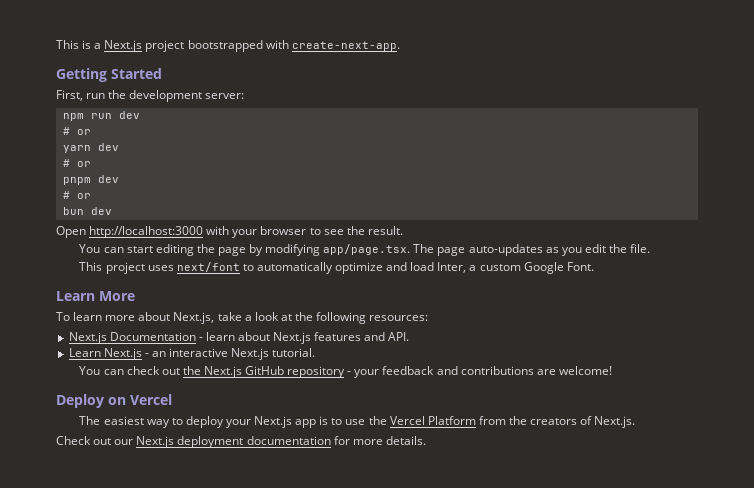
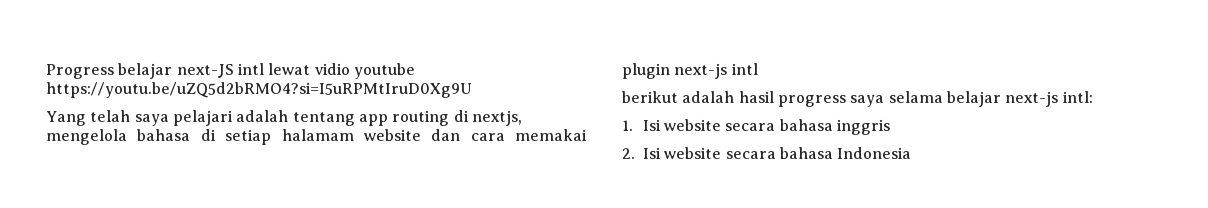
- This is a Next.js project bootstrapped with create-next-app.
- Getting Started
- First, run the development server:
- npm run dev
- # or
- yarn dev
- # or
- pnpm dev
- # or
- bun dev
- Open http://localhost:3000 with your browser to see the result.
- You can start editing the page by modifying app/page.tsx. The page auto-updates as you edit the file.
- This project uses next/font to automatically optimize and load Inter, a custom Google Font.
- Learn More
- To learn more about Next.js, take a look at the following resources:
- Next.js Documentation - learn about Next.js features and API.
- Learn Next.js - an interactive Next.js tutorial.
- You can check out the Next.js GitHub repository - your feedback and contributions are welcome!
- Deploy on Vercel
- The easiest way to deploy your Next.js app is to use the Vercel Platform from the creators of Next.js.
- Check out our Next.js deployment documentation for more details.
+ Progress belajar next-JS intl lewat vidio youtube https://youtu.be/uZQ5d2bRMO4?si=I5uRPMtIruD0Xg9U
+ Yang telah saya pelajari adalah tentang app routing di nextjs, mengelola bahasa di setiap halamam website dan cara memakai plugin next-js intl
+ berikut adalah hasil progress saya selama belajar next-js intl:
+ 1. Isi website secara bahasa inggris
+ 2. Isi website secara bahasa Indonesia

